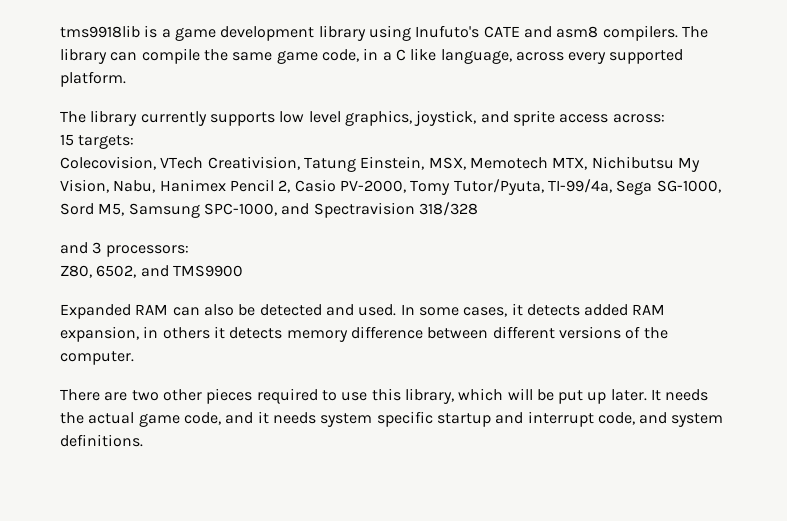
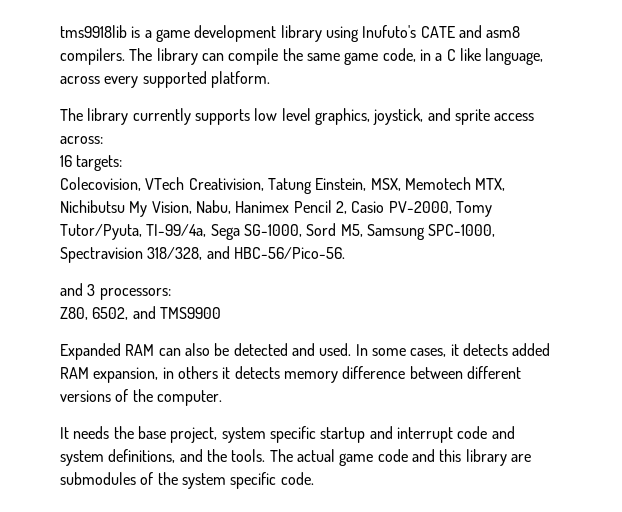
- 15 targets:
+ 16 targets:
- Colecovision, VTech Creativision, Tatung Einstein, MSX, Memotech MTX, Nichibutsu My Vision, Nabu, Hanimex Pencil 2, Casio PV-2000, Tomy Tutor/Pyuta, TI-99/4a, Sega SG-1000, Sord M5, Samsung SPC-1000, and Spectravision 318/328
+ Colecovision, VTech Creativision, Tatung Einstein, MSX, Memotech MTX, Nichibutsu My Vision, Nabu, Hanimex Pencil 2, Casio PV-2000, Tomy Tutor/Pyuta, TI-99/4a, Sega SG-1000, Sord M5, Samsung SPC-1000, Spectravision 318/328, and HBC-56/Pico-56.
- There are two other pieces required to use this library, which will be put up later. It needs the actual game code, and it needs system specific startup and interrupt code, and system definitions.
+ It needs the base project, system specific startup and interrupt code and system definitions, and the tools. The actual game code and this library are submodules of the system specific code.

